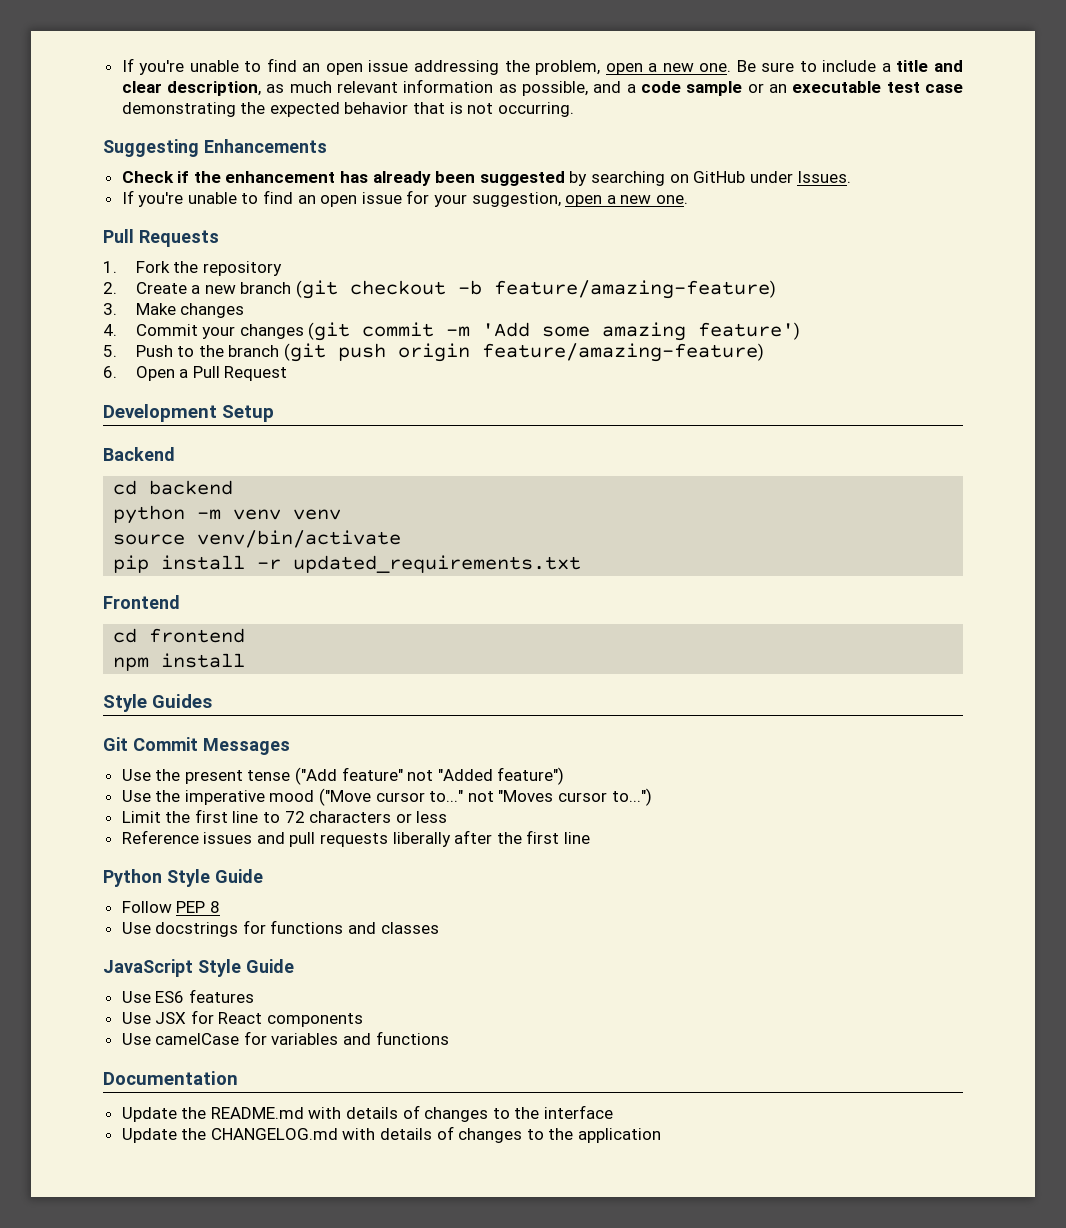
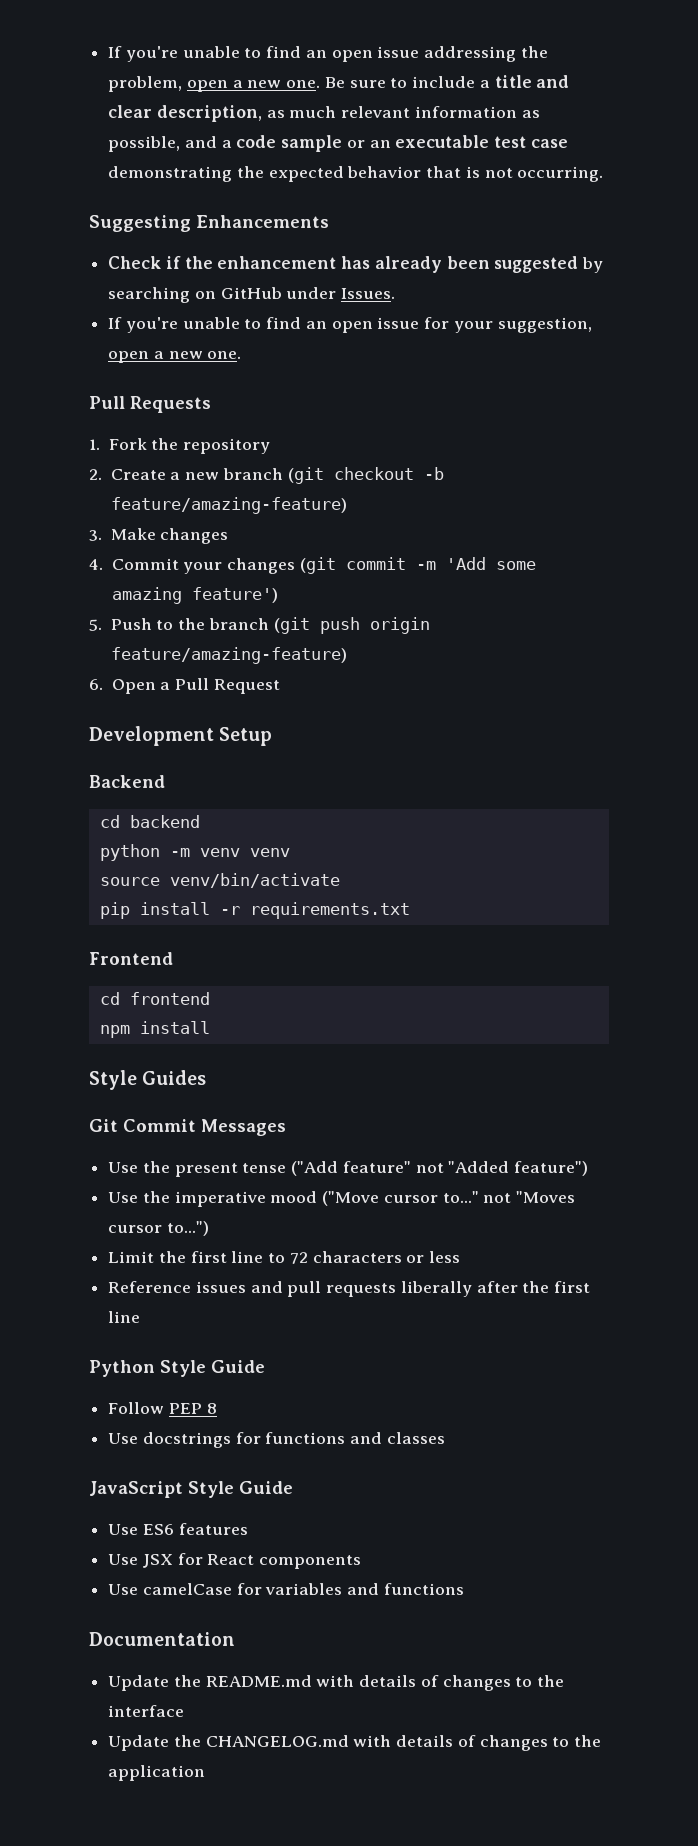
- pip install -r updated_requirements.txt
+ pip install -r requirements.txt

